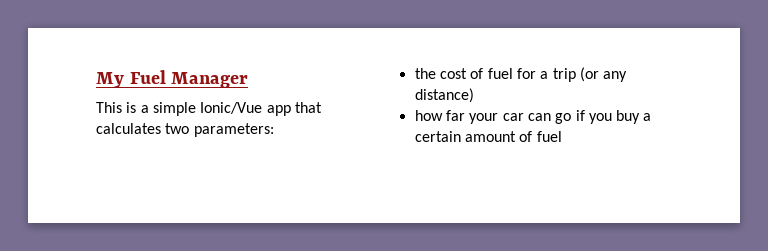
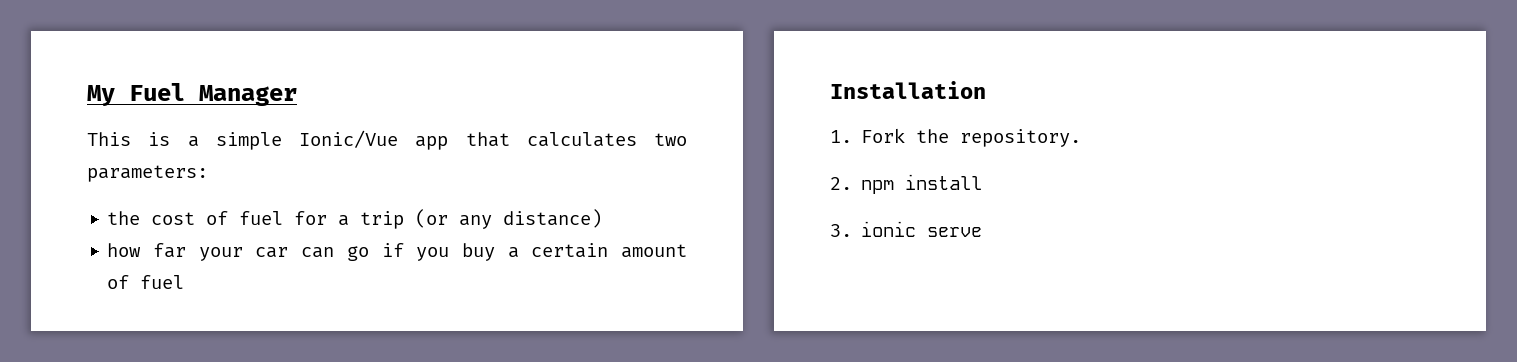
+ Installation
+ 1. Fork the repository.
+ 2. npm install
+ 3. ionic serve

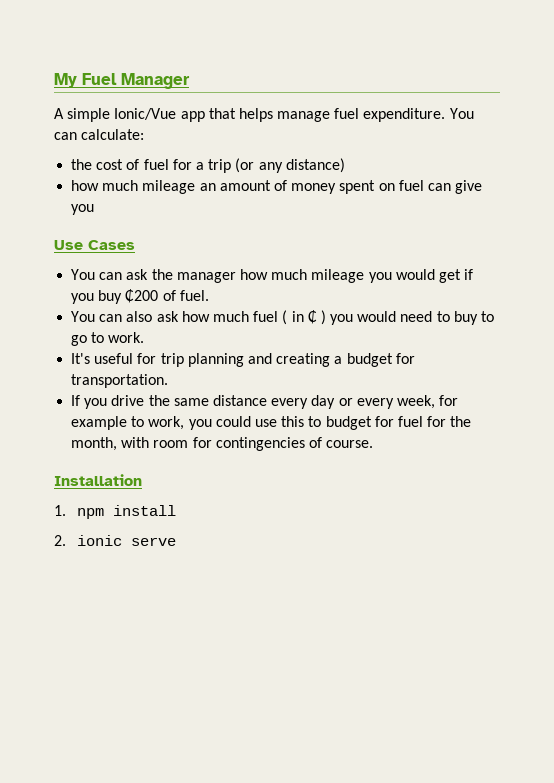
- This is a simple Ionic/Vue app that calculates two parameters:
+ A simple Ionic/Vue app that helps manage fuel expenditure. You can calculate:
- how far your car can go if you buy a certain amount of fuel
+ how much mileage an amount of money spent on fuel can give you
+ Use Cases
+ You can ask the manager how much mileage you would get if you buy ₵200 of fuel.
+ You can also ask how much fuel ( in ₵ ) you would need to buy to go to work.
+ It's useful for trip planning and creating a budget for transportation.
+ If you drive the same distance every day or every week, for example to work, you could use this to budget for fuel for the month, with room for contingencies of course.
  Installation
- 1. Fork the repository.
- 2. npm install
+ 1. npm install
- 3. ionic serve
+ 2. ionic serve

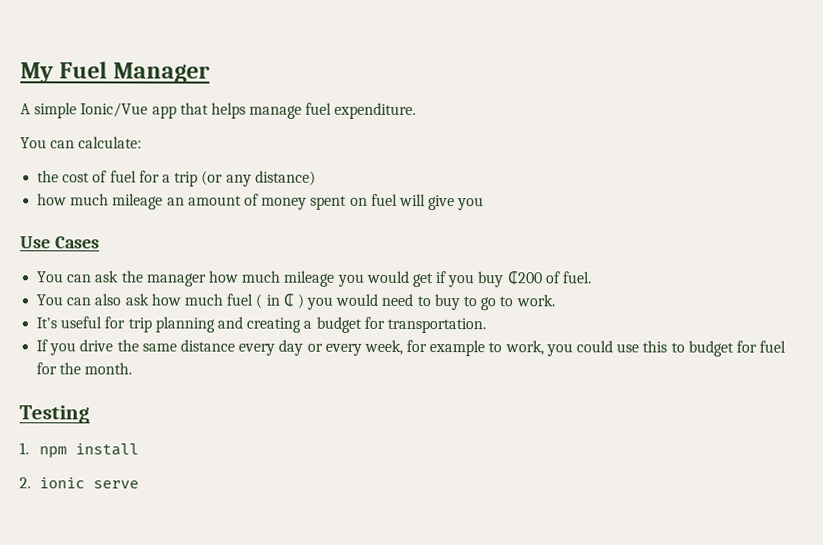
- A simple Ionic/Vue app that helps manage fuel expenditure. You can calculate:
+ A simple Ionic/Vue app that helps manage fuel expenditure.
+ You can calculate:
- how much mileage an amount of money spent on fuel can give you
+ how much mileage an amount of money spent on fuel will give you
- If you drive the same distance every day or every week, for example to work, you could use this to budget for fuel for the month, with room for contingencies of course.
- Installation
+ If you drive the same distance every day or every week, for example to work, you could use this to budget for fuel for the month.
+ Testing

